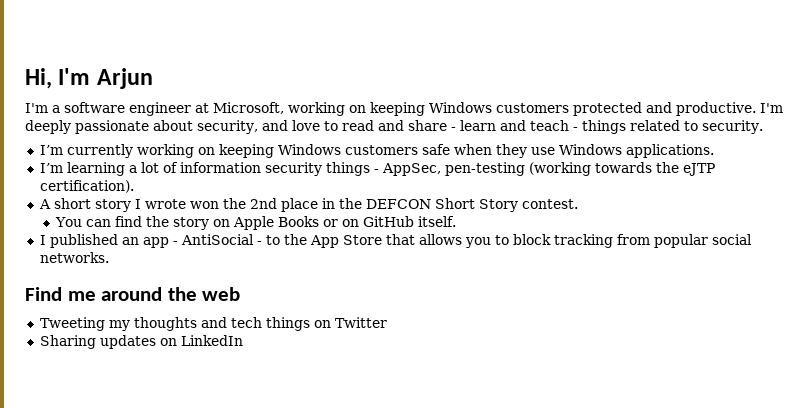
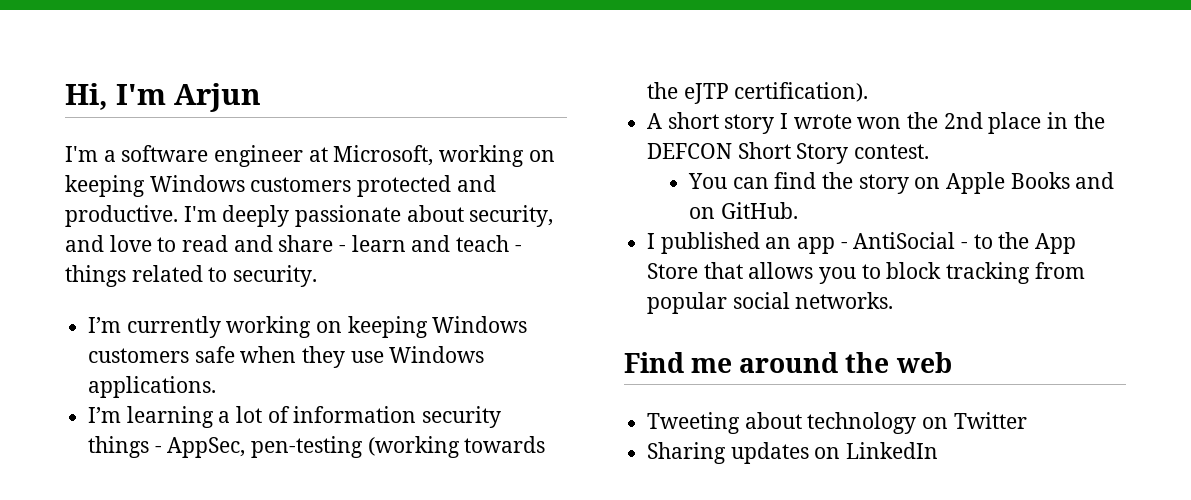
- You can find the story on Apple Books or on GitHub itself.
+ You can find the story on Apple Books and on GitHub.
- Tweeting my thoughts and tech things on Twitter
+ Tweeting about technology on Twitter

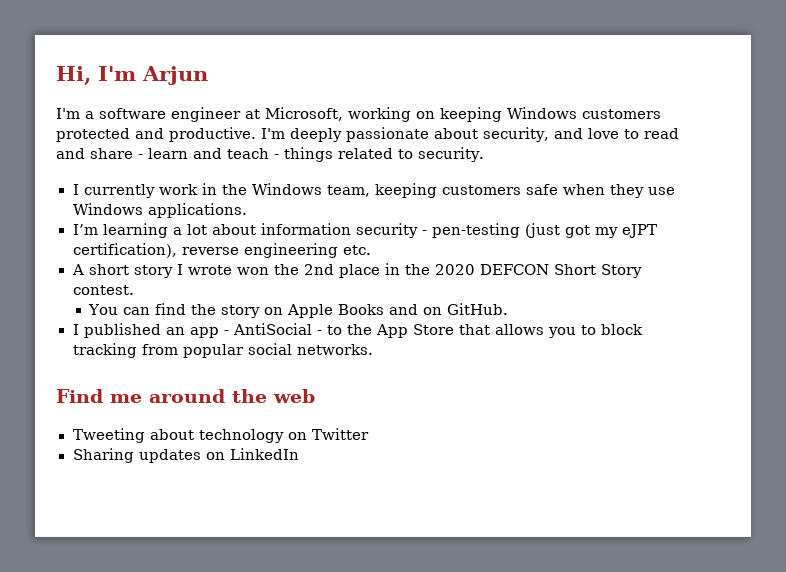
- I’m currently working on keeping Windows customers safe when they use Windows applications.
+ I currently work in the Windows team, keeping customers safe when they use Windows applications.
- I’m learning a lot of information security things - AppSec, pen-testing (working towards the eJTP certification).
+ I’m learning a lot about information security - pen-testing (just got my eJPT certification), reverse engineering etc.
- A short story I wrote won the 2nd place in the DEFCON Short Story contest.
+ A short story I wrote won the 2nd place in the 2020 DEFCON Short Story contest.

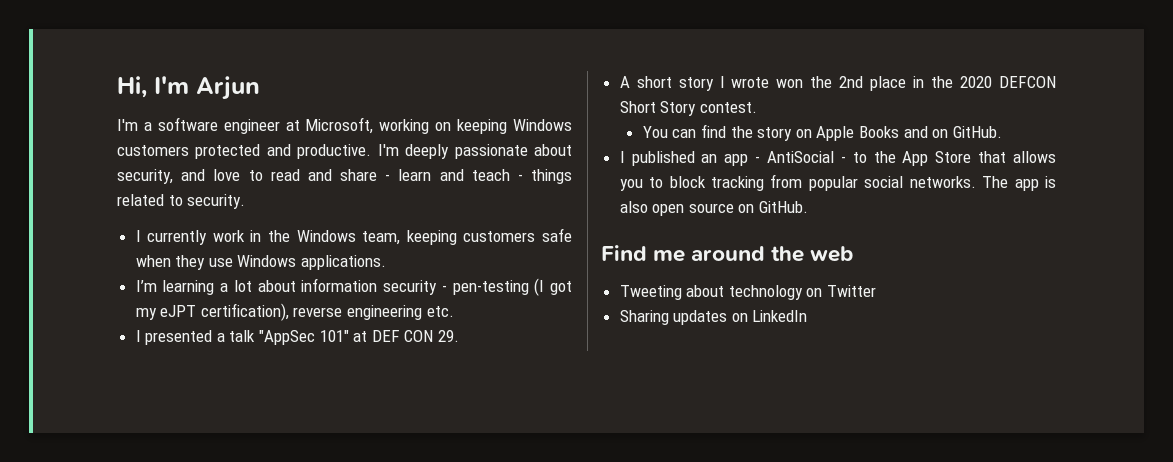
- I’m learning a lot about information security - pen-testing (just got my eJPT certification), reverse engineering etc.
+ I’m learning a lot about information security - pen-testing (I got my eJPT certification), reverse engineering etc.
+ I presented a talk "AppSec 101" at DEF CON 29.
+ The app is also open source on GitHub.

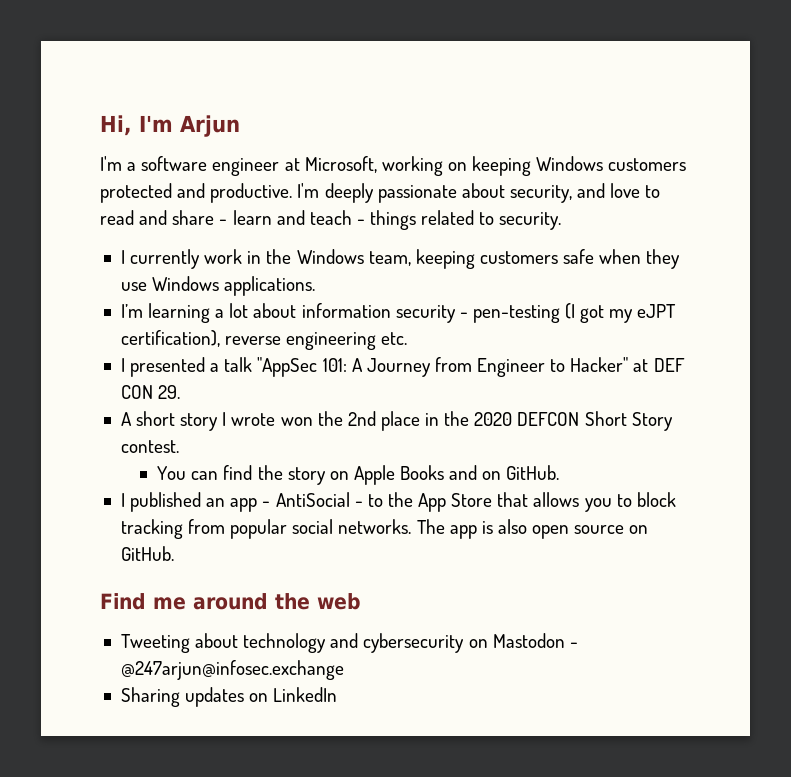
- I presented a talk "AppSec 101" at DEF CON 29.
+ I presented a talk "AppSec 101: A Journey from Engineer to Hacker" at DEF CON 29.
- Tweeting about technology on Twitter
+ Tweeting about technology and cybersecurity on Mastodon - @247arjun@infosec.exchange

